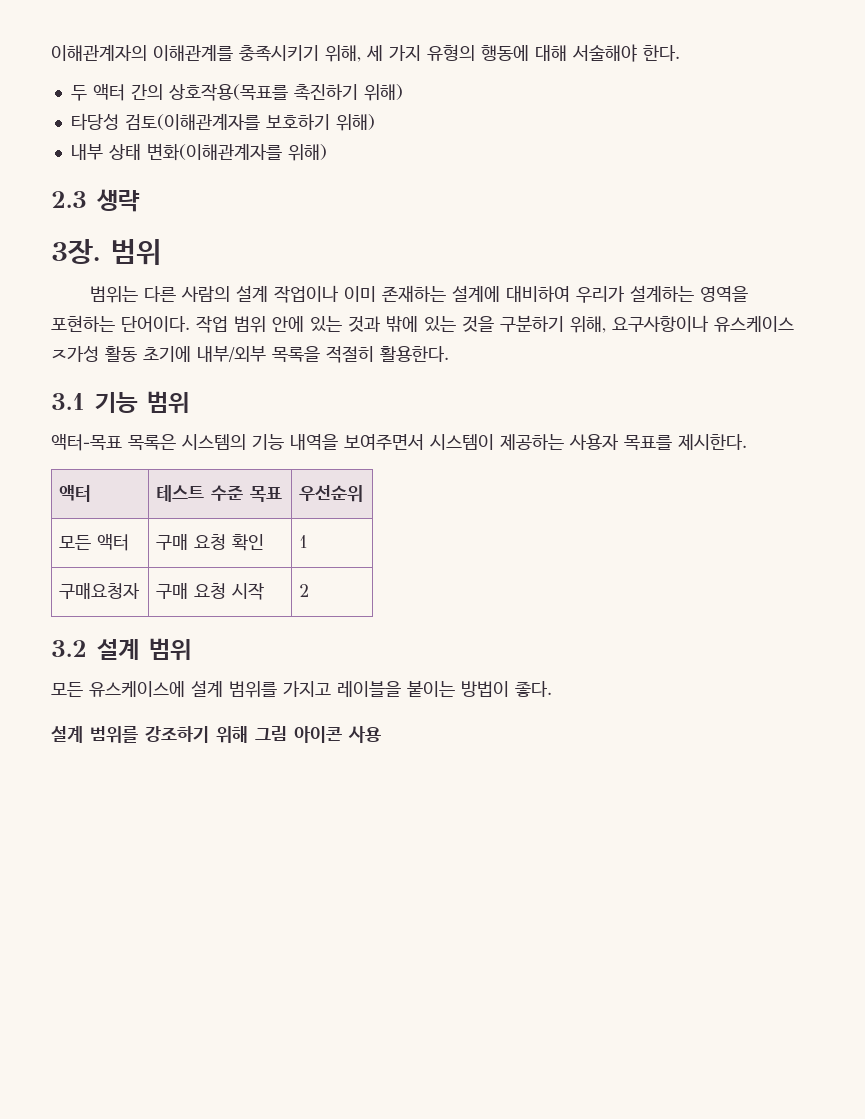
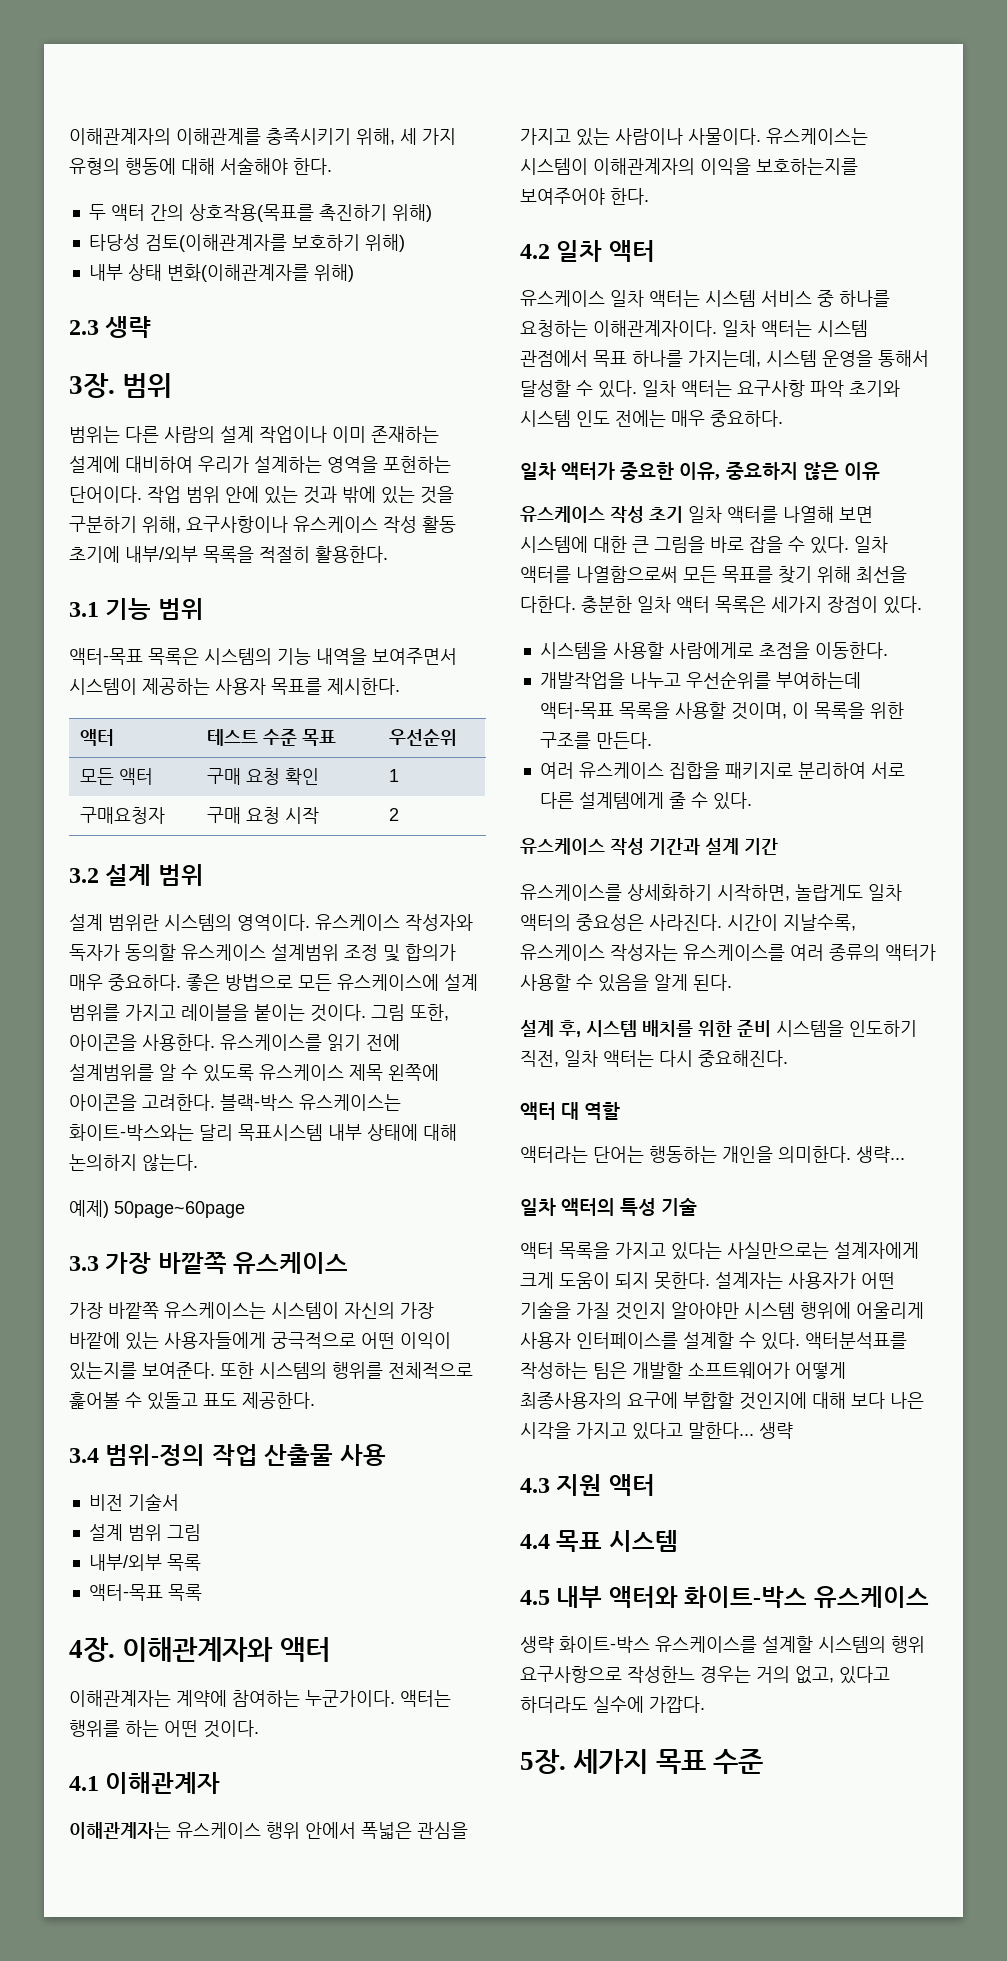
- 작업 범위 안에 있는 것과 밖에 있는 것을 구분하기 위해, 요구사항이나 유스케이스 ㅈ가성 활동 초기에 내부/외부 목록을 적절히 활용한다.
+ 작업 범위 안에 있는 것과 밖에 있는 것을 구분하기 위해, 요구사항이나 유스케이스 작성 활동 초기에 내부/외부 목록을 적절히 활용한다.
- 모든 유스케이스에 설계 범위를 가지고 레이블을 붙이는 방법이 좋다.
- 설계 범위를 강조하기 위해 그림 아이콘 사용
+ 설계 범위란 시스템의 영역이다. 유스케이스 작성자와 독자가 동의할 유스케이스 설계범위 조정 및 합의가 매우 중요하다. 좋은 방법으로 모든 유스케이스에 설계 범위를 가지고 레이블을 붙이는 것이다. 그림 또한, 아이콘을 사용한다. 유스케이스를 읽기 전에 설계범위를 알 수 있도록 유스케이스 제목 왼쪽에 아이콘을 고려한다. 블랙-박스 유스케이스는 화이트-박스와는 달리 목표시스템 내부 상태에 대해 논의하지 않는다.
+ 예제) 50page~60page
+ 3.3 가장 바깥쪽 유스케이스
+ 가장 바깥쪽 유스케이스는 시스템이 자신의 가장 바깥에 있는 사용자들에게 궁극적으로 어떤 이익이 있는지를 보여준다. 또한 시스템의 행위를 전체적으로 훑어볼 수 있돌고 표도 제공한다.
+ 3.4 범위-정의 작업 산출물 사용
+ 비전 기술서
+ 설계 범위 그림
+ 내부/외부 목록
+ 액터-목표 목록
+ 4장. 이해관계자와 액터
+ 이해관계자는 계약에 참여하는 누군가이다. 액터는 행위를 하는 어떤 것이다.
+ 4.1 이해관계자
+ 이해관계자는 유스케이스 행위 안에서 폭넓은 관심을 가지고 있는 사람이나 사물이다. 유스케이스는 시스템이 이해관계자의 이익을 보호하는지를 보여주어야 한다.
+ 4.2 일차 액터
+ 유스케이스 일차 액터는 시스템 서비스 중 하나를 요청하는 이해관계자이다. 일차 액터는 시스템 관점에서 목표 하나를 가지는데, 시스템 운영을 통해서 달성할 수 있다. 일차 액터는 요구사항 파악 초기와 시스템 인도 전에는 매우 중요하다.
+ 일차 액터가 중요한 이유, 중요하지 않은 이유
+ 유스케이스 작성 초기 일차 액터를 나열해 보면 시스템에 대한 큰 그림을 바로 잡을 수 있다. 일차 액터를 나열함으로써 모든 목표를 찾기 위해 최선을 다한다. 충분한 일차 액터 목록은 세가지 장점이 있다.
+ 시스템을 사용할 사람에게로 초점을 이동한다.
+ 개발작업을 나누고 우선순위를 부여하는데 액터-목표 목록을 사용할 것이며, 이 목록을 위한 구조를 만든다.
+ 여러 유스케이스 집합을 패키지로 분리하여 서로 다른 설계템에게 줄 수 있다.
+ 유스케이스 작성 기간과 설계 기간
+ 유스케이스를 상세화하기 시작하면, 놀랍게도 일차 액터의 중요성은 사라진다. 시간이 지날수록, 유스케이스 작성자는 유스케이스를 여러 종류의 액터가 사용할 수 있음을 알게 된다.
+ 설계 후, 시스템 배치를 위한 준비 시스템을 인도하기 직전, 일차 액터는 다시 중요해진다.
+ 액터 대 역할
+ 액터라는 단어는 행동하는 개인을 의미한다. 생략...
+ 일차 액터의 특성 기술
+ 액터 목록을 가지고 있다는 사실만으로는 설계자에게 크게 도움이 되지 못한다. 설계자는 사용자가 어떤 기술을 가질 것인지 알아야만 시스템 행위에 어울리게 사용자 인터페이스를 설계할 수 있다. 액터분석표를 작성하는 팀은 개발할 소프트웨어가 어떻게 최종사용자의 요구에 부합할 것인지에 대해 보다 나은 시각을 가지고 있다고 말한다... 생략
+ 4.3 지원 액터
+ 4.4 목표 시스템
+ 4.5 내부 액터와 화이트-박스 유스케이스
+ 생략 화이트-박스 유스케이스를 설계할 시스템의 행위 요구사항으로 작성한느 경우는 거의 없고, 있다고 하더라도 실수에 가깝다.
+ 5장. 세가지 목표 수준

